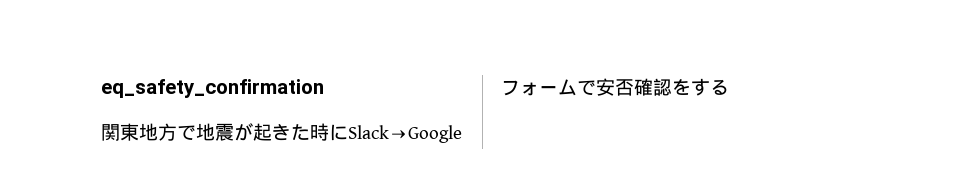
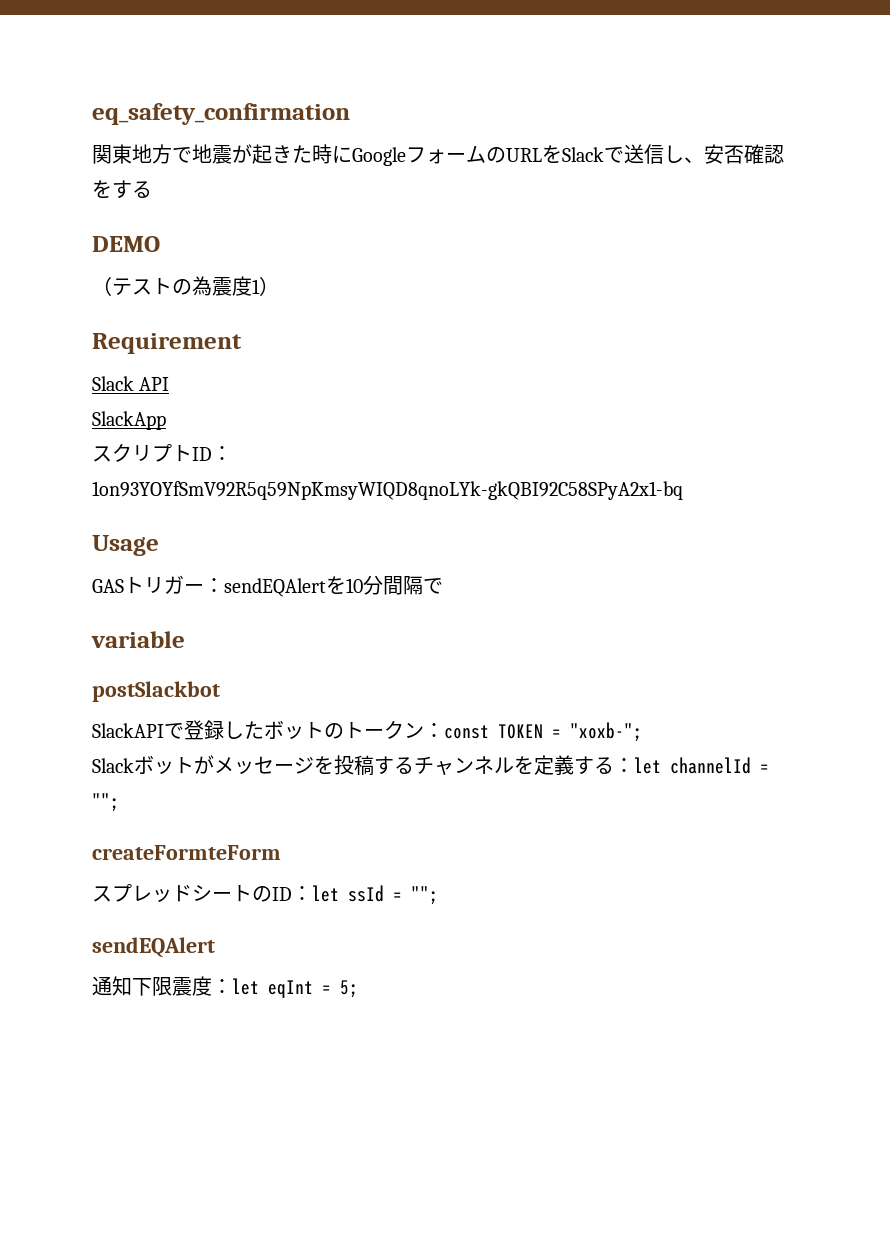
- 関東地方で地震が起きた時にSlack→Googleフォームで安否確認をする
+ 関東地方で地震が起きた時にGoogleフォームのURLをSlackで送信し、安否確認をする
+ DEMO
+ （テストの為震度1）
+ Requirement
+ Slack API
+ SlackApp
+ スクリプトID：1on93YOYfSmV92R5q59NpKmsyWIQD8qnoLYk-gkQBI92C58SPyA2x1-bq
+ Usage
+ GASトリガー：sendEQAlertを10分間隔で
+ variable
+ postSlackbot
+ SlackAPIで登録したボットのトークン：const TOKEN = "xoxb-";
+ Slackボットがメッセージを投稿するチャンネルを定義する：let channelId = "";
+ createFormteForm
+ スプレッドシートのID：let ssId = "";
+ sendEQAlert
+ 通知下限震度：let eqInt = 5;

